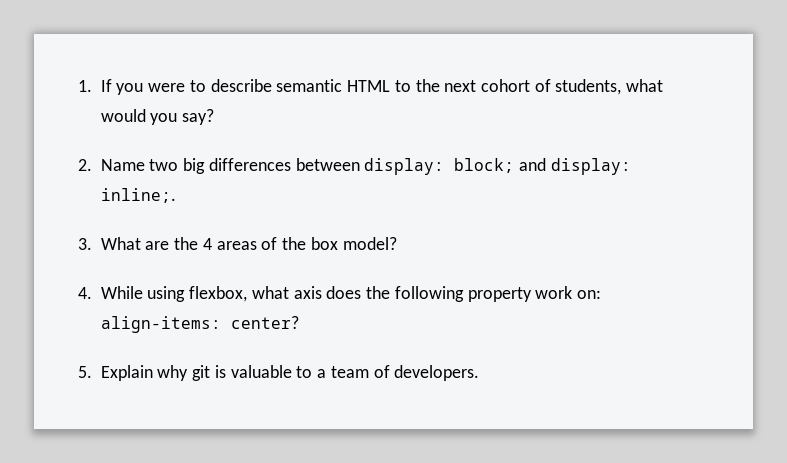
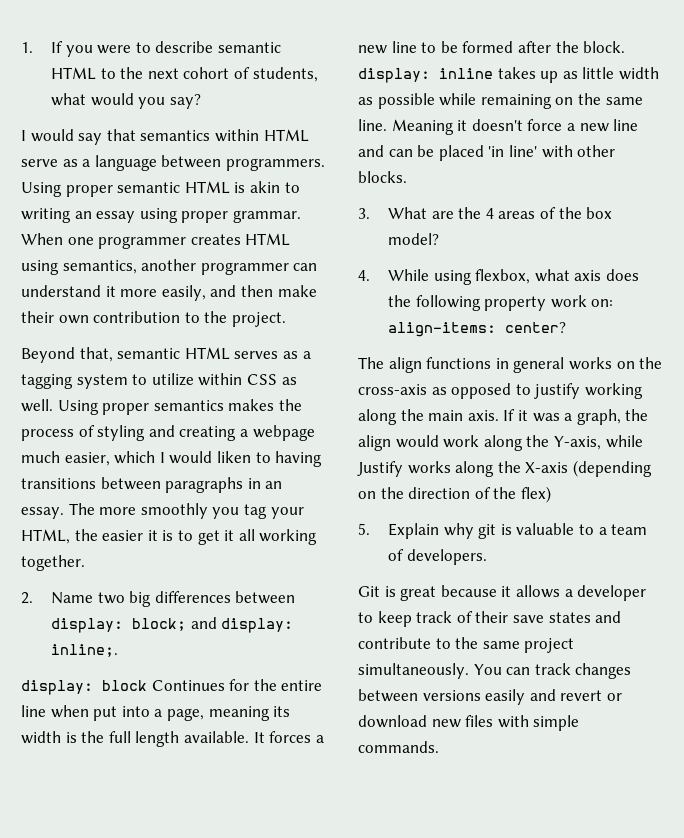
+ I would say that semantics within HTML serve as a language between programmers. Using proper semantic HTML is akin to writing an essay using proper grammar. When one programmer creates HTML using semantics, another programmer can understand it more easily, and then make their own contribution to the project.
+ Beyond that, semantic HTML serves as a tagging system to utilize within CSS as well. Using proper semantics makes the process of styling and creating a webpage much easier, which I would liken to having transitions between paragraphs in an essay. The more smoothly you tag your HTML, the easier it is to get it all working together.
+ display: block Continues for the entire line when put into a page, meaning its width is the full length available. It forces a new line to be formed after the block. display: inline takes up as little width as possible while remaining on the same line. Meaning it doesn't force a new line and can be placed 'in line' with other blocks.
+ The align functions in general works on the cross-axis as opposed to justify working along the main axis. If it was a graph, the align would work along the Y-axis, while Justify works along the X-axis (depending on the direction of the flex)
+ Git is great because it allows a developer to keep track of their save states and contribute to the same project simultaneously. You can track changes between versions easily and revert or download new files with simple commands.

